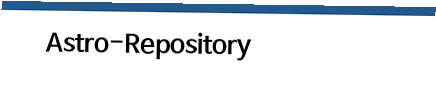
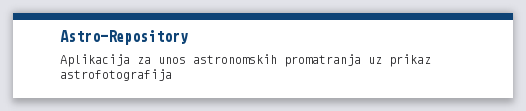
+ Aplikacija za unos astronomskih promatranja uz prikaz astrofotografija

